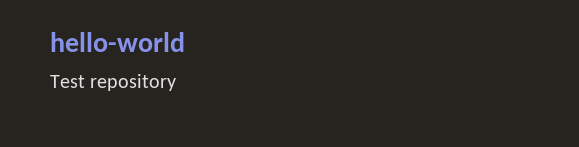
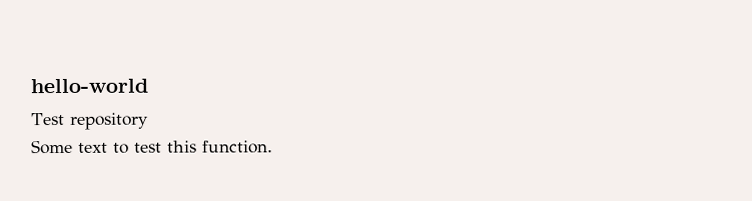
+ Some text to test this function.

